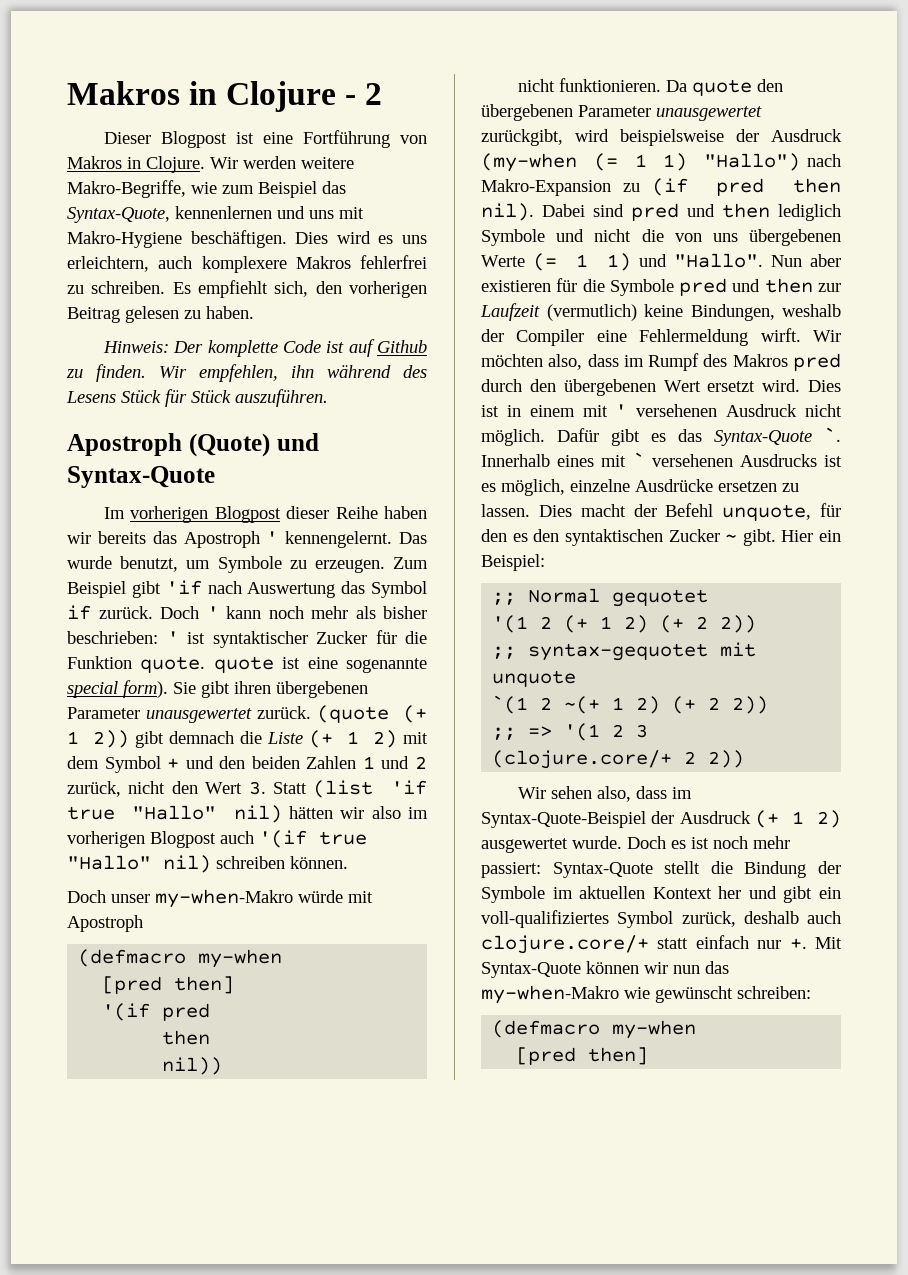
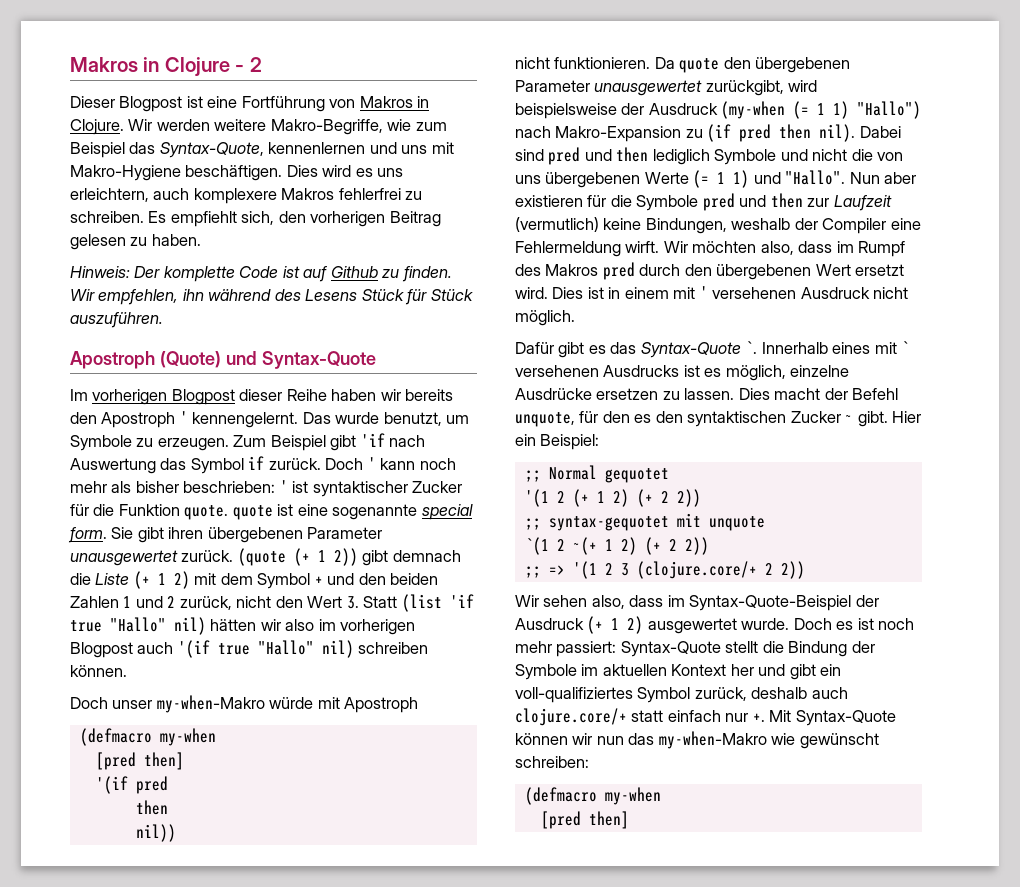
- Im vorherigen Blogpost dieser Reihe haben wir bereits das Apostroph ' kennengelernt.
+ Im vorherigen Blogpost dieser Reihe haben wir bereits den Apostroph ' kennengelernt.
- Doch ' kann noch mehr als bisher beschrieben: ' ist syntaktischer Zucker für die Funktion quote. quote ist eine sogenannte special form).
+ Doch ' kann noch mehr als bisher beschrieben: ' ist syntaktischer Zucker für die Funktion quote. quote ist eine sogenannte special form.
- Dies ist in einem mit ' versehenen Ausdruck nicht möglich. Dafür gibt es das Syntax-Quote `.
+ Dies ist in einem mit ' versehenen Ausdruck nicht möglich.
+ Dafür gibt es das Syntax-Quote `.

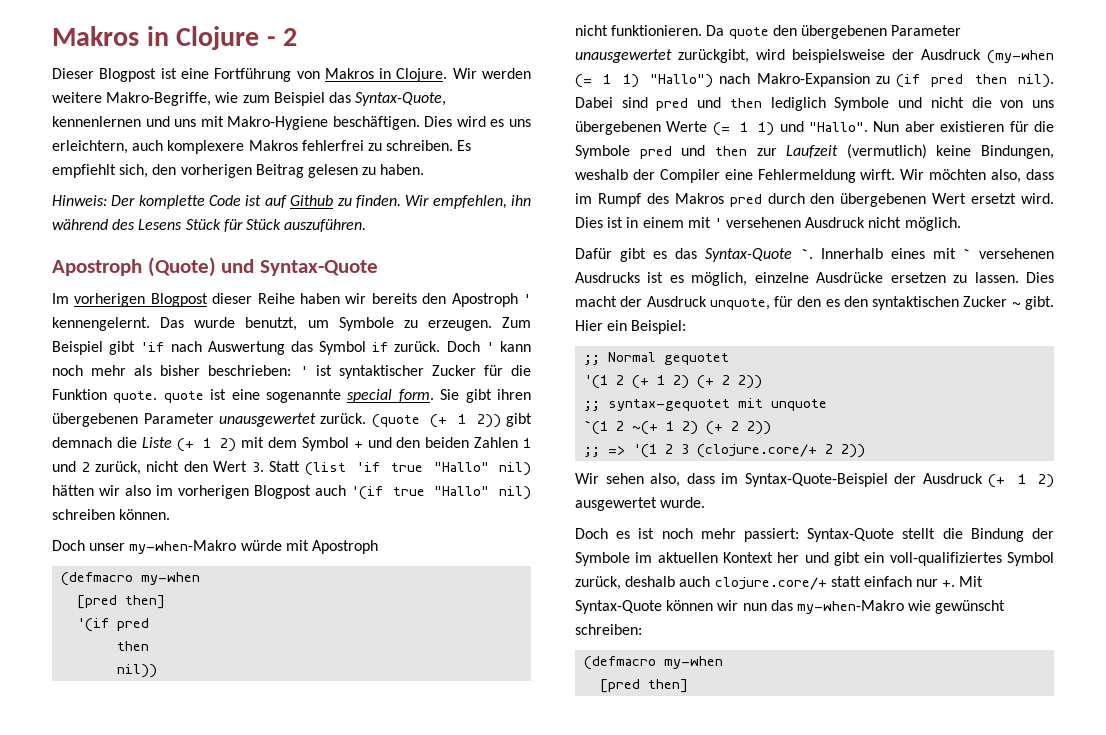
- Dies macht der Befehl unquote, für den es den syntaktischen Zucker ~ gibt.
+ Dies macht der Ausdruck unquote, für den es den syntaktischen Zucker ~ gibt.
- Wir sehen also, dass im Syntax-Quote-Beispiel der Ausdruck (+ 1 2) ausgewertet wurde. Doch es ist noch mehr passiert: Syntax-Quote stellt die Bindung der Symbole im aktuellen Kontext her und gibt ein voll-qualifiziertes Symbol zurück, deshalb auch clojure.core/+ statt einfach nur +.
+ Wir sehen also, dass im Syntax-Quote-Beispiel der Ausdruck (+ 1 2) ausgewertet wurde.
+ Doch es ist noch mehr passiert: Syntax-Quote stellt die Bindung der Symbole im aktuellen Kontext her und gibt ein voll-qualifiziertes Symbol zurück, deshalb auch clojure.core/+ statt einfach nur +.

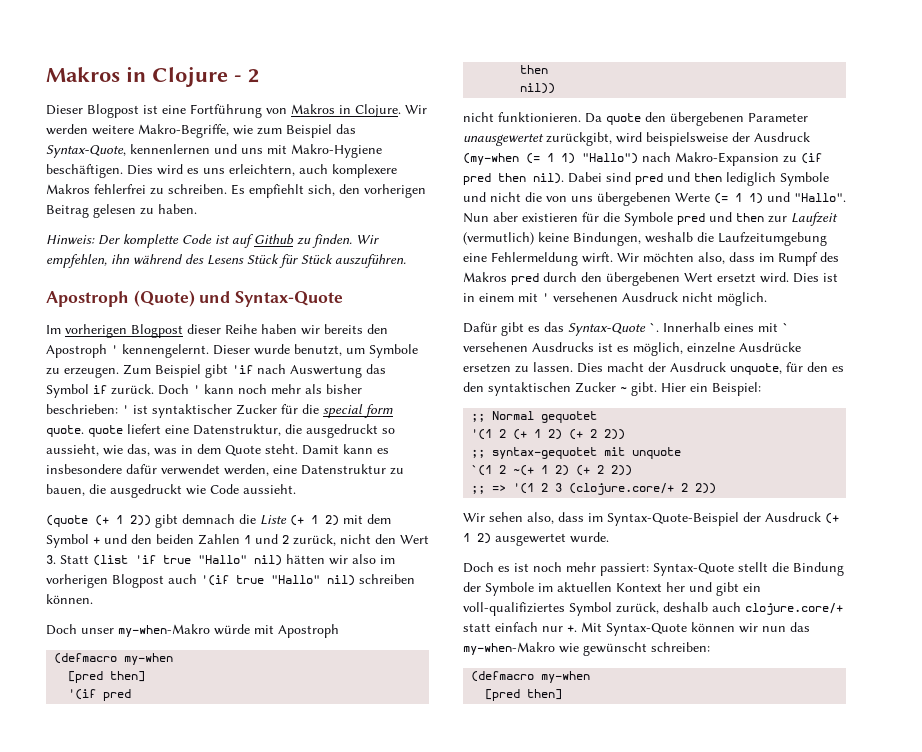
- Das wurde benutzt, um Symbole zu erzeugen.
+ Dieser wurde benutzt, um Symbole zu erzeugen.
- Doch ' kann noch mehr als bisher beschrieben: ' ist syntaktischer Zucker für die Funktion quote. quote ist eine sogenannte special form. Sie gibt ihren übergebenen Parameter unausgewertet zurück. (quote (+ 1 2)) gibt demnach die Liste (+ 1 2) mit dem Symbol + und den beiden Zahlen 1 und 2 zurück, nicht den Wert 3. Statt (list 'if true "Hallo" nil) hätten wir also im vorherigen Blogpost auch '(if true "Hallo" nil) schreiben können.
+ Doch ' kann noch mehr als bisher beschrieben: ' ist syntaktischer Zucker für die special form quote. quote liefert eine Datenstruktur, die ausgedruckt so aussieht, wie das, was in dem Quote steht. Damit kann es insbesondere dafür verwendet werden, eine Datenstruktur zu bauen, die ausgedruckt wie Code aussieht.
+ (quote (+ 1 2)) gibt demnach die Liste (+ 1 2) mit dem Symbol + und den beiden Zahlen 1 und 2 zurück, nicht den Wert 3. Statt (list 'if true "Hallo" nil) hätten wir also im vorherigen Blogpost auch '(if true "Hallo" nil) schreiben können.
- Nun aber existieren für die Symbole pred und then zur Laufzeit (vermutlich) keine Bindungen, weshalb der Compiler eine Fehlermeldung wirft.
+ Nun aber existieren für die Symbole pred und then zur Laufzeit (vermutlich) keine Bindungen, weshalb die Laufzeitumgebung eine Fehlermeldung wirft.

